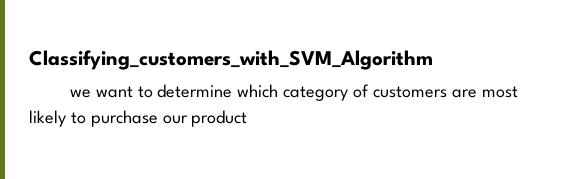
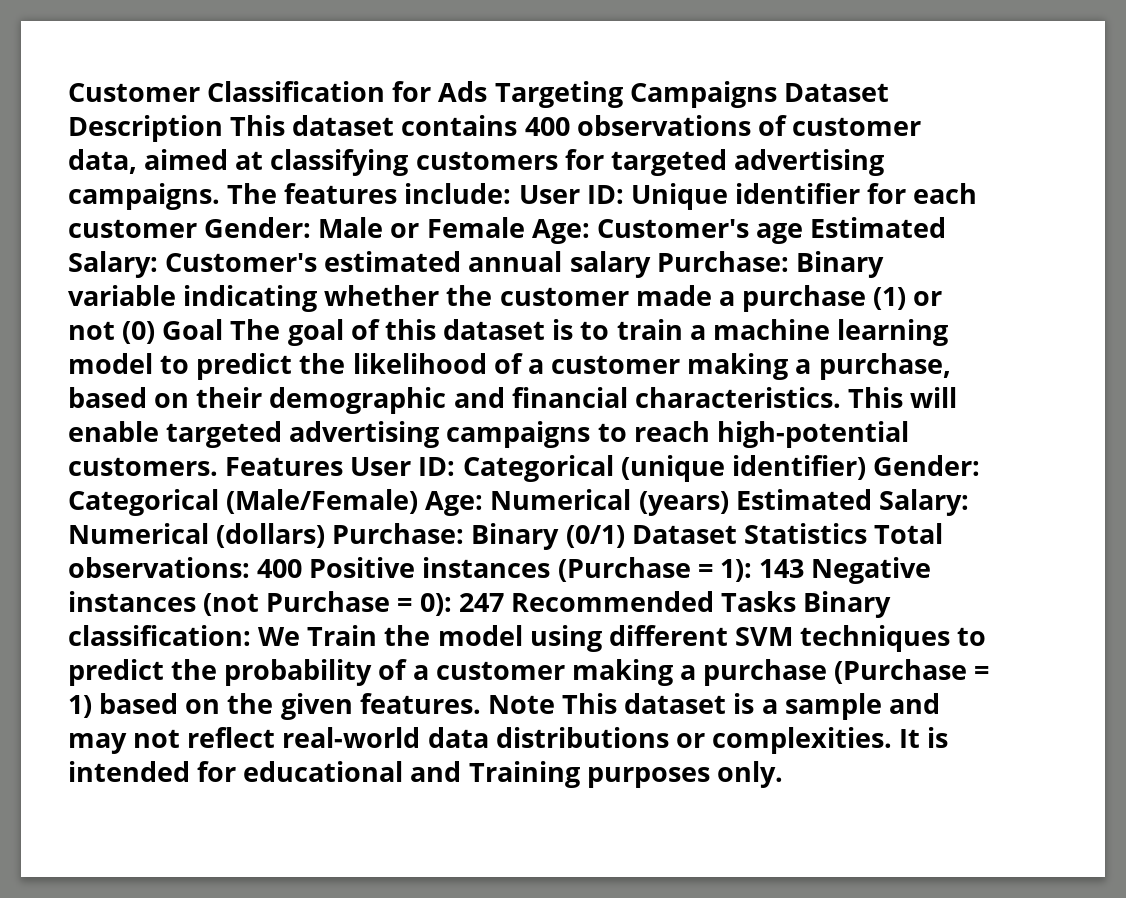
- Classifying_customers_with_SVM_Algorithm
- we want to determine which category of customers are most likely to purchase our product
+ Customer Classification for Ads Targeting Campaigns Dataset Description This dataset contains 400 observations of customer data, aimed at classifying customers for targeted advertising campaigns. The features include: User ID: Unique identifier for each customer Gender: Male or Female Age: Customer's age Estimated Salary: Customer's estimated annual salary Purchase: Binary variable indicating whether the customer made a purchase (1) or not (0) Goal The goal of this dataset is to train a machine learning model to predict the likelihood of a customer making a purchase, based on their demographic and financial characteristics. This will enable targeted advertising campaigns to reach high-potential customers. Features User ID: Categorical (unique identifier) Gender: Categorical (Male/Female) Age: Numerical (years) Estimated Salary: Numerical (dollars) Purchase: Binary (0/1) Dataset Statistics Total observations: 400 Positive instances (Purchase = 1): 143 Negative instances (not Purchase = 0): 247 Recommended Tasks Binary classification: We Train the model using different SVM techniques to predict the probability of a customer making a purchase (Purchase = 1) based on the given features. Note This dataset is a sample and may not reflect real-world data distributions or complexities. It is intended for educational and Training purposes only.

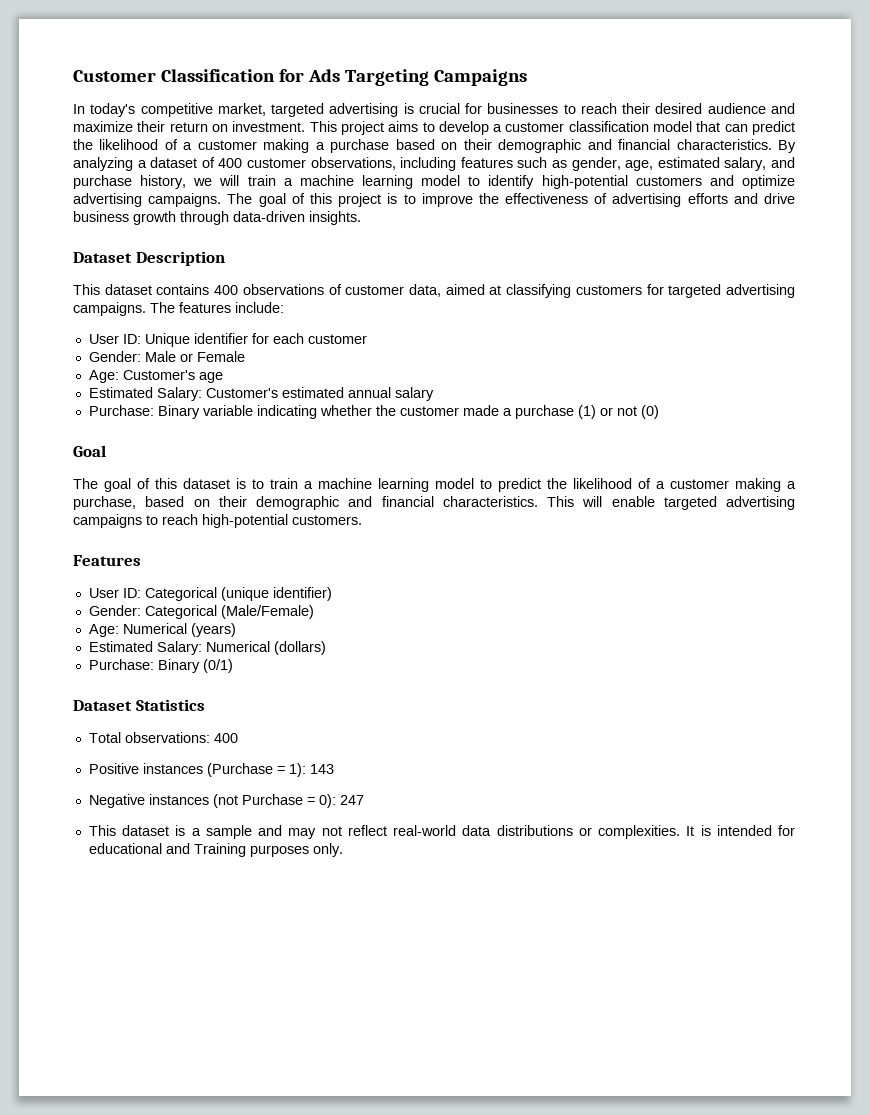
- Customer Classification for Ads Targeting Campaigns Dataset Description This dataset contains 400 observations of customer data, aimed at classifying customers for targeted advertising campaigns.
+ Customer Classification for Ads Targeting Campaigns
+ In today's competitive market, targeted advertising is crucial for businesses to reach their desired audience and maximize their return on investment. This project aims to develop a customer classification model that can predict the likelihood of a customer making a purchase based on their demographic and financial characteristics. By analyzing a dataset of 400 customer observations, including features such as gender, age, estimated salary, and purchase history, we will train a machine learning model to identify high-potential customers and optimize advertising campaigns. The goal of this project is to improve the effectiveness of advertising efforts and drive business growth through data-driven insights.
+ Dataset Description
+ This dataset contains 400 observations of customer data, aimed at classifying customers for targeted advertising campaigns.
- The features include: User ID:
+ The features include:
+ User ID:
- Unique identifier for each customer Gender:
+ Unique identifier for each customer
+ Gender:
- Male or Female Age:
+ Male or Female
+ Age:
- Customer's age Estimated Salary:
+ Customer's age
+ Estimated Salary:
- Customer's estimated annual salary Purchase:
+ Customer's estimated annual salary
+ Purchase:
- Binary variable indicating whether the customer made a purchase (1) or not (0) Goal The goal of this dataset is to train a machine learning model to predict the likelihood of a customer making a purchase, based on their demographic and financial characteristics.
+ Binary variable indicating whether the customer made a purchase (1) or not (0)
+ Goal
+ The goal of this dataset is to train a machine learning model to predict the likelihood of a customer making a purchase, based on their demographic and financial characteristics.
- This will enable targeted advertising campaigns to reach high-potential customers. Features User ID:
+ This will enable targeted advertising campaigns to reach high-potential customers.
+ Features
+ User ID:
- Categorical (unique identifier) Gender:
+ Categorical (unique identifier)
+ Gender:
- Categorical (Male/Female) Age:
+ Categorical (Male/Female)
+ Age:
- Numerical (years) Estimated Salary:
+ Numerical (years)
+ Estimated Salary:
- Numerical (dollars) Purchase:
+ Numerical (dollars)
+ Purchase:
- Binary (0/1) Dataset Statistics Total observations: 400 Positive instances (Purchase = 1):
+ Binary (0/1)
+ Dataset Statistics
+ Total observations: 400
+ Positive instances (Purchase = 1):
- 143 Negative instances (not Purchase = 0):
+ 143
+ Negative instances (not Purchase = 0):
- 247 Recommended Tasks Binary classification: We Train the model using different SVM techniques to predict the probability of a customer making a purchase (Purchase = 1) based on the given features. Note This dataset is a sample and may not reflect real-world data distributions or complexities.
+ 247
+ This dataset is a sample and may not reflect real-world data distributions or complexities.

